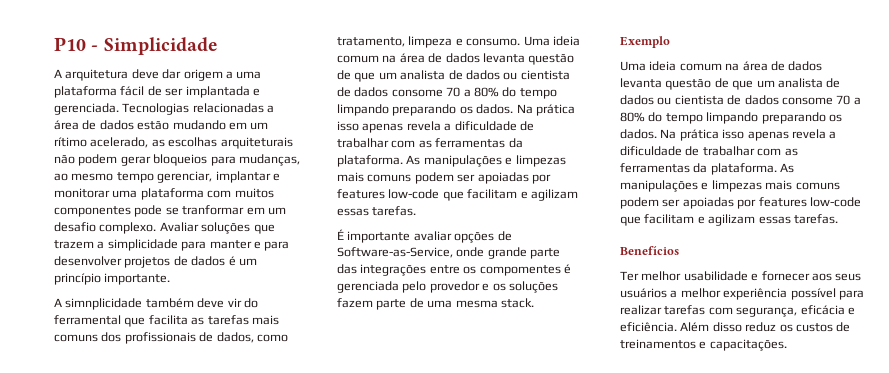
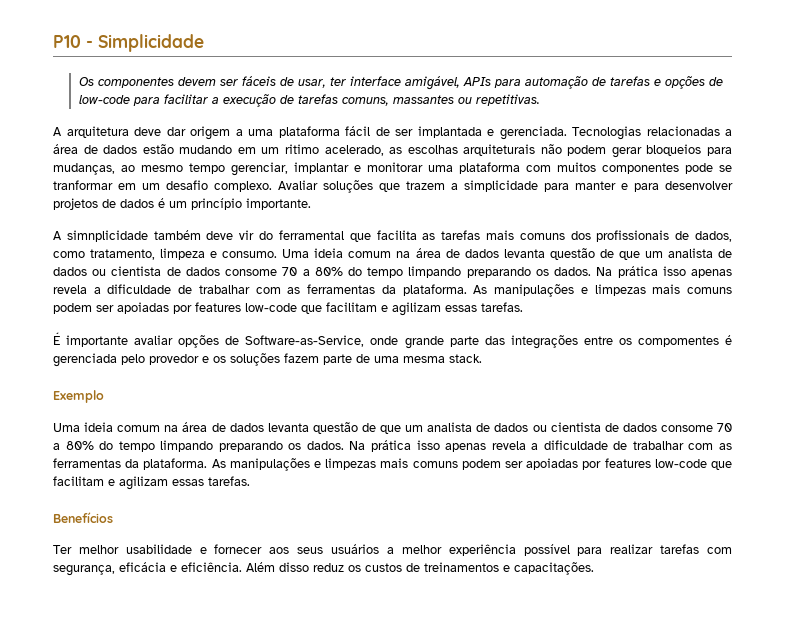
+ Os componentes devem ser fáceis de usar, ter interface amigável, APIs para automação de tarefas e opções de low-code para facilitar a execução de tarefas comuns, massantes ou repetitivas.
- Tecnologias relacionadas a área de dados estão mudando em um rítimo acelerado, as escolhas arquiteturais não podem gerar bloqueios para mudanças, ao mesmo tempo gerenciar, implantar e monitorar uma plataforma com muitos componentes pode se tranformar em um desafio complexo.
+ Tecnologias relacionadas a área de dados estão mudando em um ritimo acelerado, as escolhas arquiteturais não podem gerar bloqueios para mudanças, ao mesmo tempo gerenciar, implantar e monitorar uma plataforma com muitos componentes pode se tranformar em um desafio complexo.

